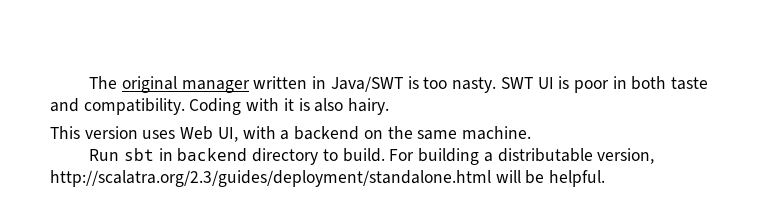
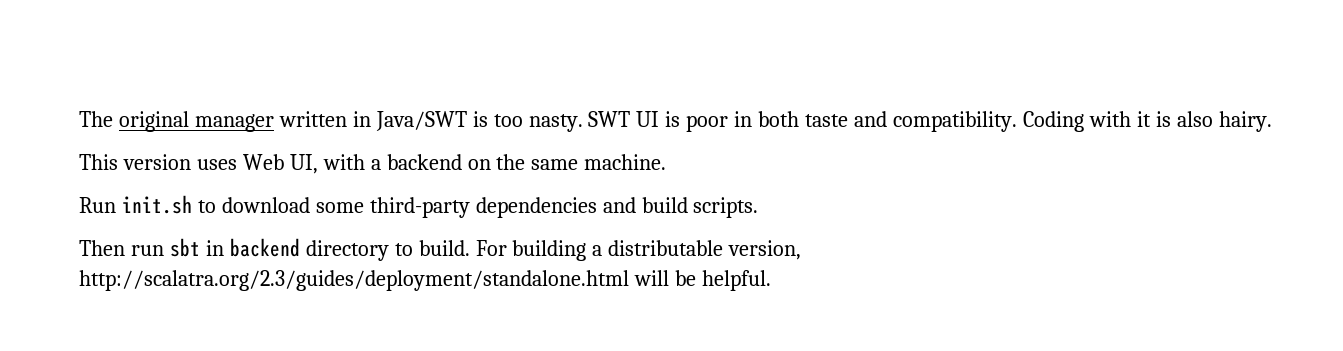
- Run sbt in backend directory to build.
+ Run init.sh to download some third-party dependencies and build scripts.
+ Then run sbt in backend directory to build.

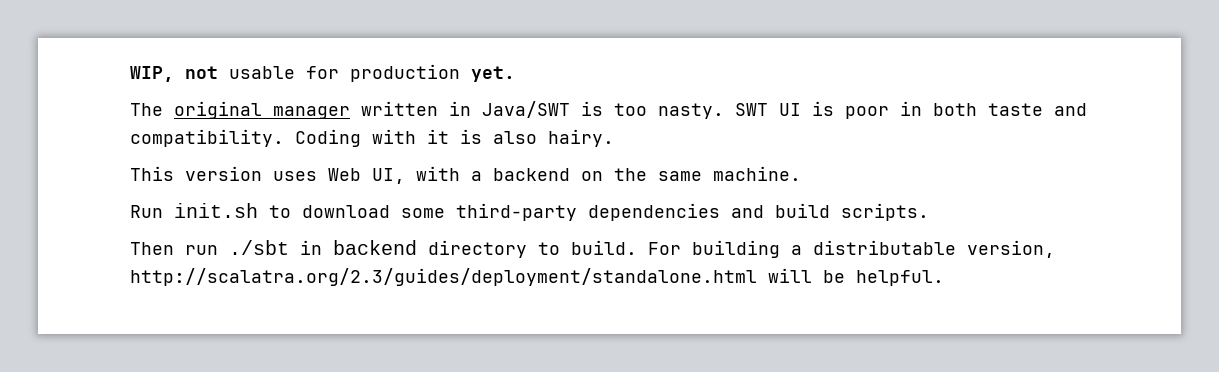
+ WIP, not usable for production yet.
- Then run sbt in backend directory to build.
+ Then run ./sbt in backend directory to build.

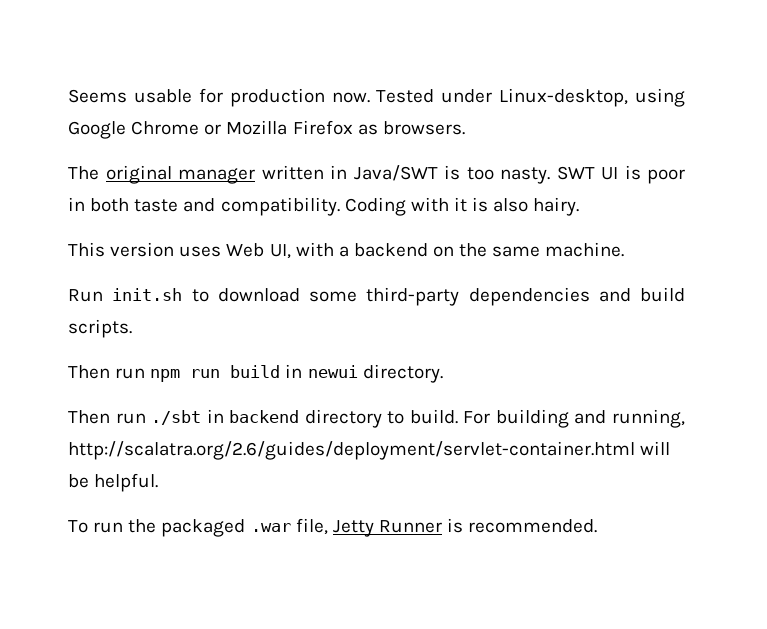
- WIP, not usable for production yet.
+ Seems usable for production now. Tested under Linux-desktop, using Google Chrome or Mozilla Firefox as browsers.
+ Then run npm run build in newui directory.
- For building a distributable version, http://scalatra.org/2.3/guides/deployment/standalone.html will be helpful.
+ For building and running, http://scalatra.org/2.6/guides/deployment/servlet-container.html will be helpful.
+ To run the packaged .war file, Jetty Runner is recommended.

